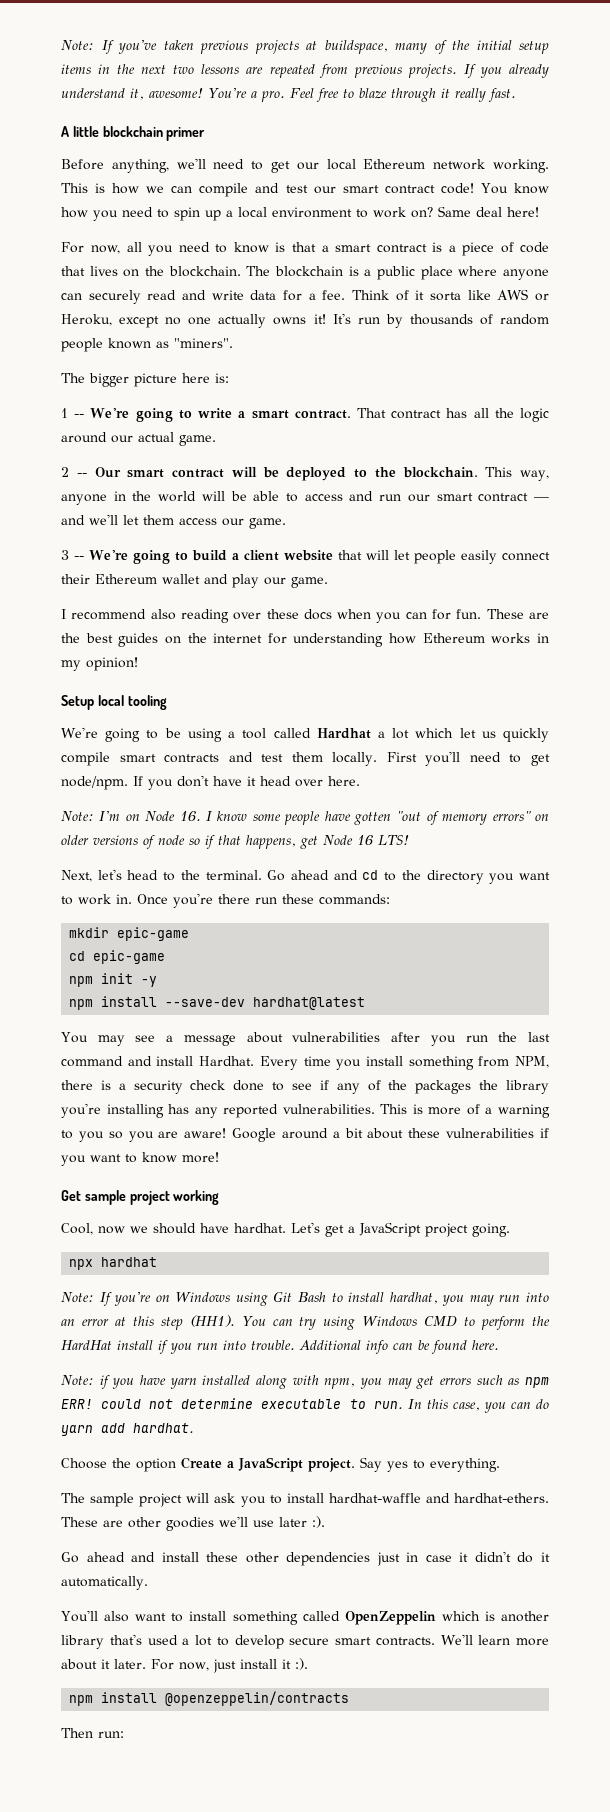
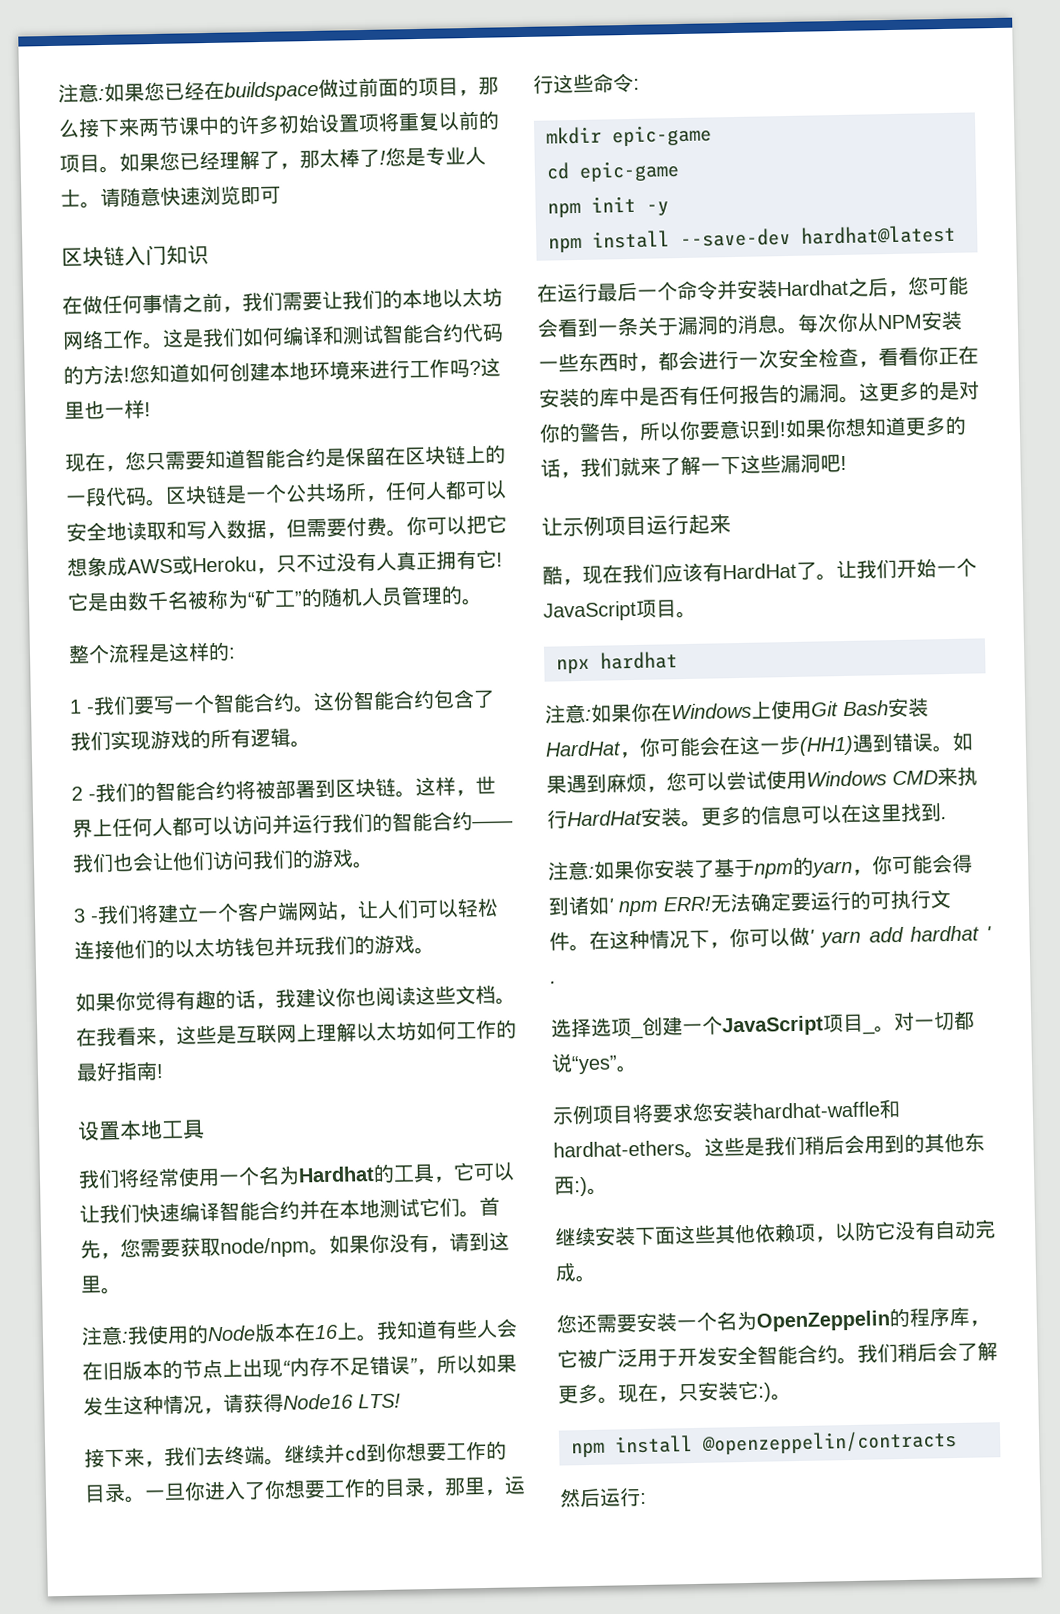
- Note: If you've taken previous projects at buildspace, many of the initial setup items in the next two lessons are repeated from previous projects. If you already understand it, awesome! You're a pro. Feel free to blaze through it really fast.
- A little blockchain primer
- Before anything, we'll need to get our local Ethereum network working. This is how we can compile and test our smart contract code! You know how you need to spin up a local environment to work on? Same deal here!
- For now, all you need to know is that a smart contract is a piece of code that lives on the blockchain. The blockchain is a public place where anyone can securely read and write data for a fee. Think of it sorta like AWS or Heroku, except no one actually owns it! It's run by thousands of random people known as "miners".
- The bigger picture here is:
- 1 -- We're going to write a smart contract. That contract has all the logic around our actual game.
- 2 -- Our smart contract will be deployed to the blockchain. This way, anyone in the world will be able to access and run our smart contract — and we'll let them access our game.
- 3 -- We're going to build a client website that will let people easily connect their Ethereum wallet and play our game.
- I recommend also reading over these docs when you can for fun. These are the best guides on the internet for understanding how Ethereum works in my opinion!
- Setup local tooling
- We're going to be using a tool called Hardhat a lot which let us quickly compile smart contracts and test them locally. First you'll need to get node/npm. If you don't have it head over here.
- Note: I'm on Node 16. I know some people have gotten "out of memory errors" on older versions of node so if that happens, get Node 16 LTS!
- Next, let's head to the terminal. Go ahead and cd to the directory you want to work in. Once you're there run these commands:
+ 注意:如果您已经在buildspace做过前面的项目，那么接下来两节课中的许多初始设置项将重复以前的项目。如果您已经理解了，那太棒了!您是专业人士。请随意快速浏览即可
+ 区块链入门知识
+ 在做任何事情之前，我们需要让我们的本地以太坊网络工作。这是我们如何编译和测试智能合约代码的方法!您知道如何创建本地环境来进行工作吗?这里也一样!
+ 现在，您只需要知道智能合约是保留在区块链上的一段代码。区块链是一个公共场所，任何人都可以安全地读取和写入数据，但需要付费。你可以把它想象成AWS或Heroku，只不过没有人真正拥有它!它是由数千名被称为“矿工”的随机人员管理的。
+ 整个流程是这样的:
+ 1 -我们要写一个智能合约。这份智能合约包含了我们实现游戏的所有逻辑。
+ 2 -我们的智能合约将被部署到区块链。这样，世界上任何人都可以访问并运行我们的智能合约——我们也会让他们访问我们的游戏。
+ 3 -我们将建立一个客户端网站，让人们可以轻松连接他们的以太坊钱包并玩我们的游戏。
+ 如果你觉得有趣的话，我建议你也阅读这些文档。在我看来，这些是互联网上理解以太坊如何工作的最好指南!
+ 设置本地工具
+ 我们将经常使用一个名为Hardhat的工具，它可以让我们快速编译智能合约并在本地测试它们。首先，您需要获取node/npm。如果你没有，请到这里。
+ 注意:我使用的Node版本在16上。我知道有些人会在旧版本的节点上出现“内存不足错误”，所以如果发生这种情况，请获得Node16 LTS!
+ 接下来，我们去终端。继续并cd到你想要工作的目录。一旦你进入了你想要工作的目录，那里，运行这些命令:
- You may see a message about vulnerabilities after you run the last command and install Hardhat. Every time you install something from NPM, there is a security check done to see if any of the packages the library you're installing has any reported vulnerabilities. This is more of a warning to you so you are aware! Google around a bit about these vulnerabilities if you want to know more!
- Get sample project working
- Cool, now we should have hardhat. Let's get a JavaScript project going.
+ 在运行最后一个命令并安装Hardhat之后，您可能会看到一条关于漏洞的消息。每次你从NPM安装一些东西时，都会进行一次安全检查，看看你正在安装的库中是否有任何报告的漏洞。这更多的是对你的警告，所以你要意识到!如果你想知道更多的话，我们就来了解一下这些漏洞吧!
+ 让示例项目运行起来
+ 酷，现在我们应该有HardHat了。让我们开始一个JavaScript项目。
  npx hardhat
- Note: If you're on Windows using Git Bash to install hardhat, you may run into an error at this step (HH1). You can try using Windows CMD to perform the HardHat install if you run into trouble. Additional info can be found here.
- Note: if you have yarn installed along with npm, you may get errors such as npm ERR! could not determine executable to run. In this case, you can do yarn add hardhat.
- Choose the option Create a JavaScript project. Say yes to everything.
- The sample project will ask you to install hardhat-waffle and hardhat-ethers. These are other goodies we'll use later :).
- Go ahead and install these other dependencies just in case it didn't do it automatically.
- You'll also want to install something called OpenZeppelin which is another library that's used a lot to develop secure smart contracts. We'll learn more about it later. For now, just install it :).
+ 注意:如果你在Windows上使用Git Bash安装HardHat，你可能会在这一步(HH1)遇到错误。如果遇到麻烦，您可以尝试使用Windows CMD来执行HardHat安装。更多的信息可以在这里找到.
+ 注意:如果你安装了基于npm的yarn，你可能会得到诸如' npm ERR!无法确定要运行的可执行文件。在这种情况下，你可以做' yarn add hardhat ' .
+ 选择选项_创建一个JavaScript项目_。对一切都说“yes”。
+ 示例项目将要求您安装hardhat-waffle和hardhat-ethers。这些是我们稍后会用到的其他东西:)。
+ 继续安装下面这些其他依赖项，以防它没有自动完成。
+ 您还需要安装一个名为OpenZeppelin的程序库，它被广泛用于开发安全智能合约。我们稍后会了解更多。现在，只安装它:)。
- Then run:
+ 然后运行:

